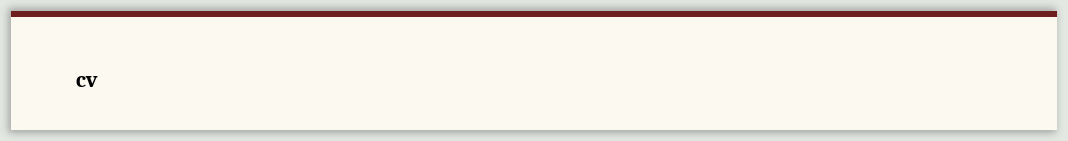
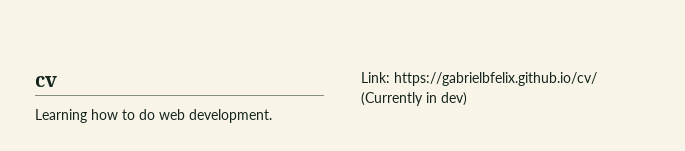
+ Learning how to do web development.
+ Link: https://gabrielbfelix.github.io/cv/ (Currently in dev)

